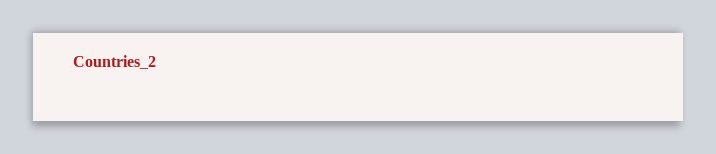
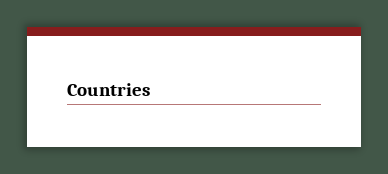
- Countries_2
+ Countries

